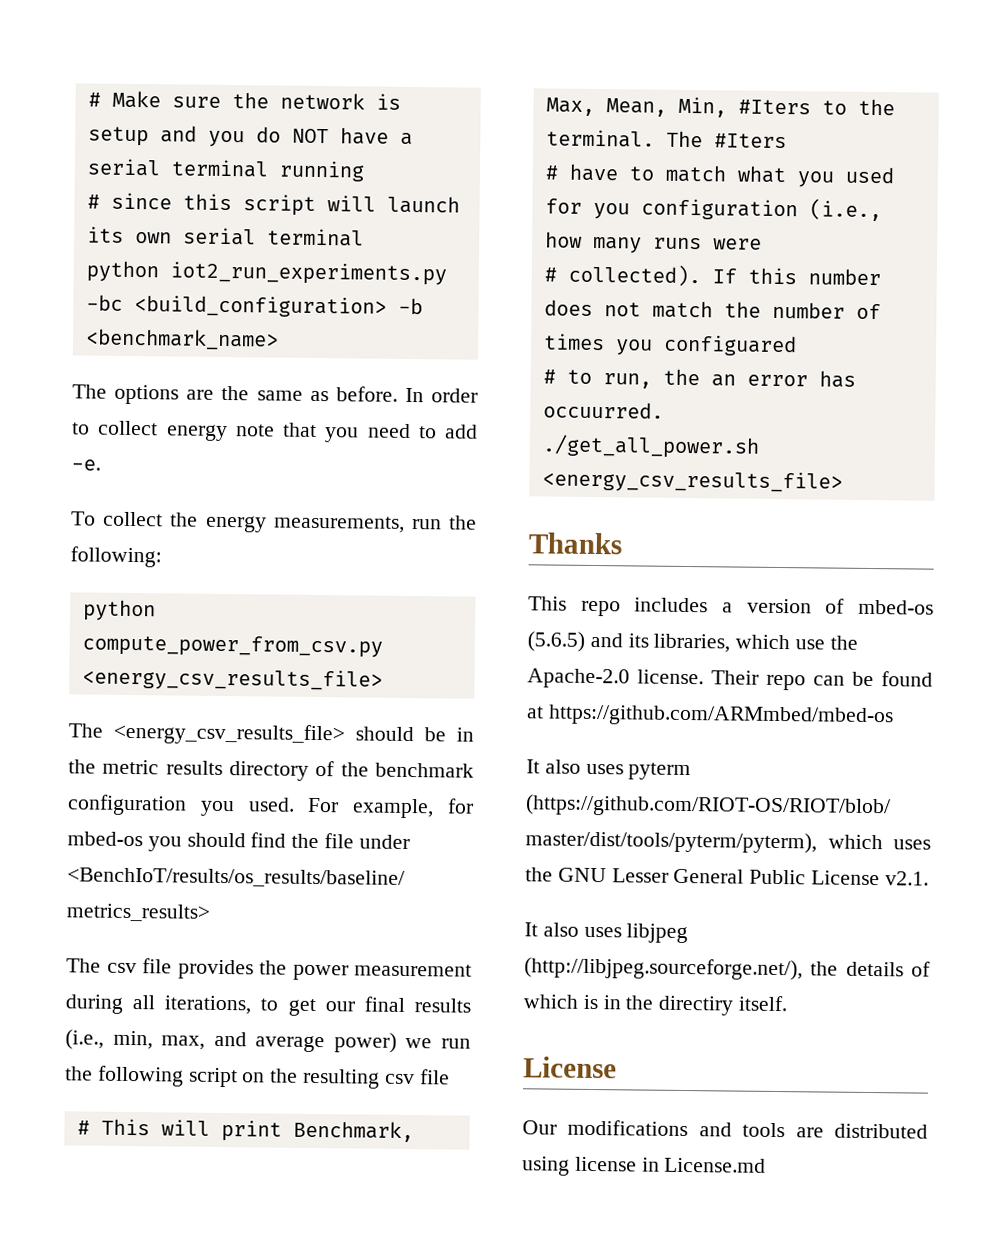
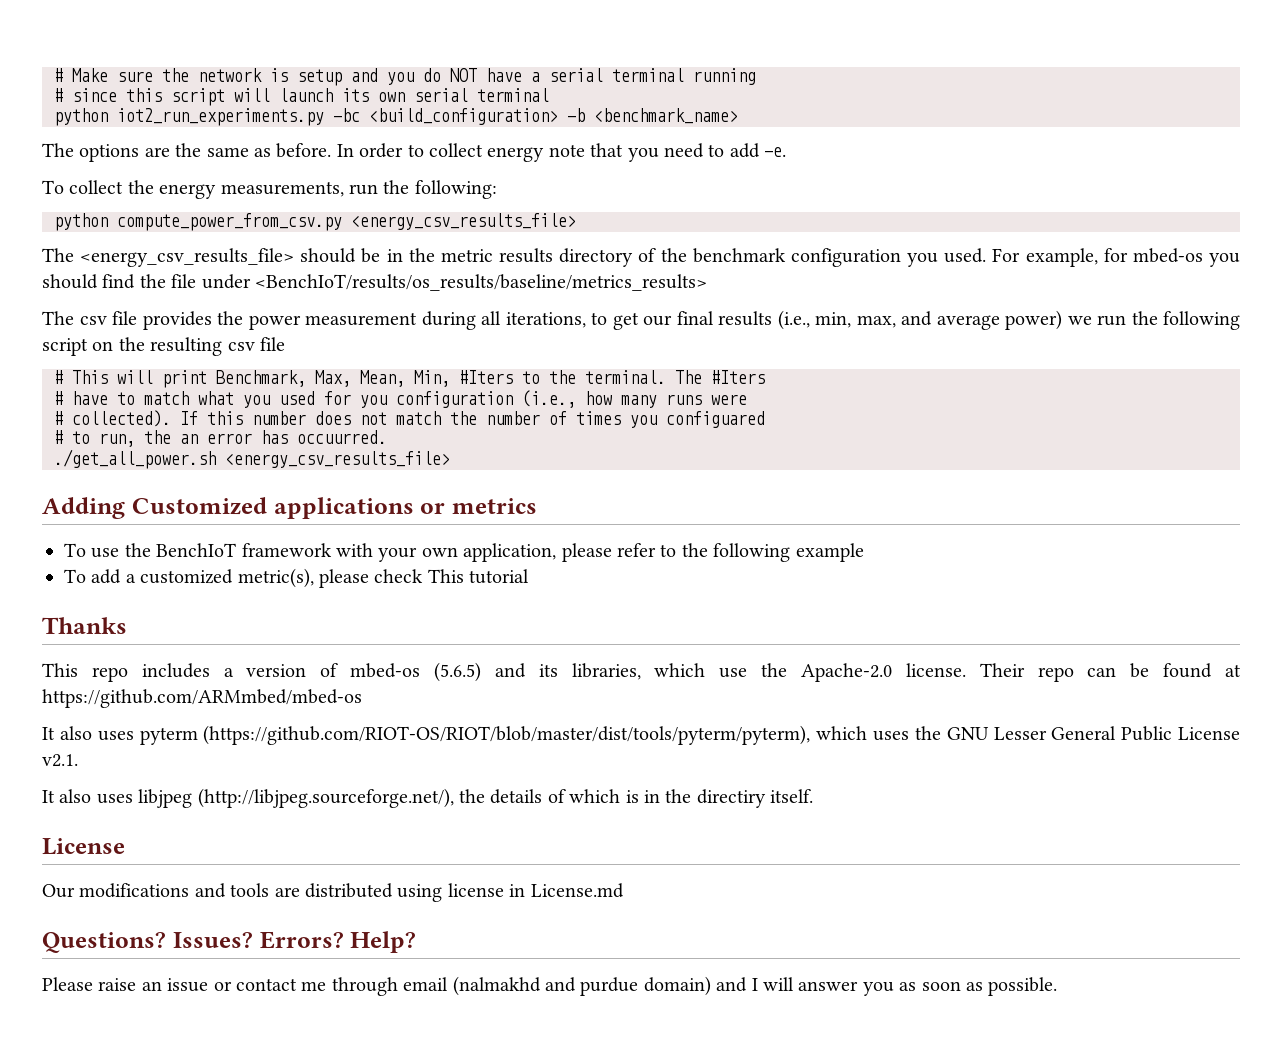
+ Adding Customized applications or metrics
+ To use the BenchIoT framework with your own application, please refer to the following example
+ To add a customized metric(s), please check This tutorial
+ Questions? Issues? Errors? Help?
+ Please raise an issue or contact me through email (nalmakhd and purdue domain) and I will answer you as soon as possible.

